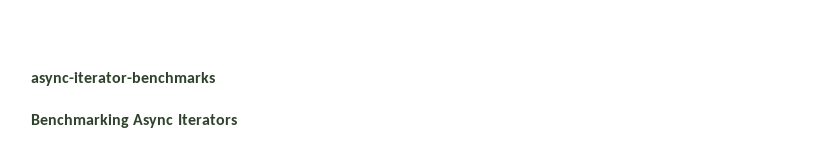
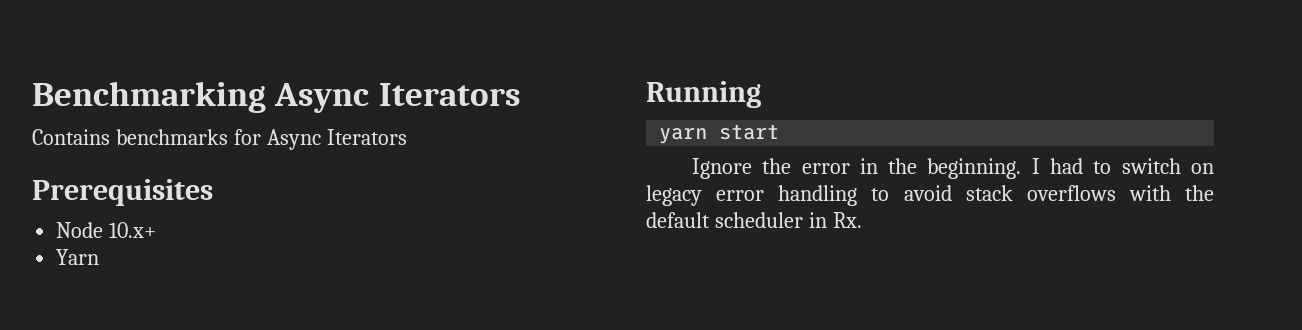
- async-iterator-benchmarks
+ Contains benchmarks for Async Iterators
+ Prerequisites
+ Node 10.x+
+ Yarn
+ Running
+ yarn start
+ Ignore the error in the beginning. I had to switch on legacy error handling to avoid stack overflows with the default scheduler in Rx.

